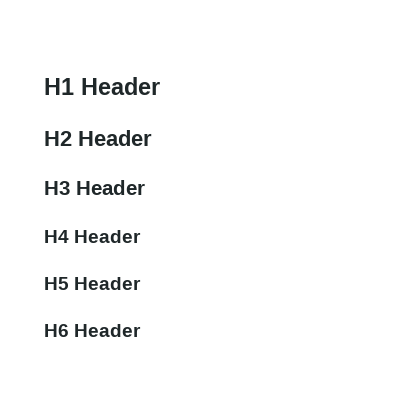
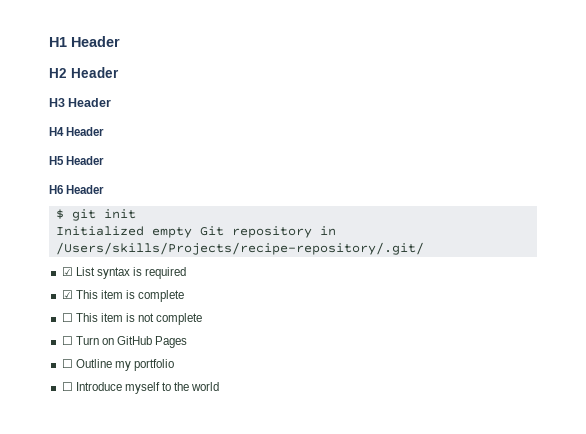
+ $ git init
+ Initialized empty Git repository in /Users/skills/Projects/recipe-repository/.git/
+ ☑ List syntax is required
+ ☑ This item is complete
+ ☐ This item is not complete
+ ☐ Turn on GitHub Pages
+ ☐ Outline my portfolio
+ ☐ Introduce myself to the world

